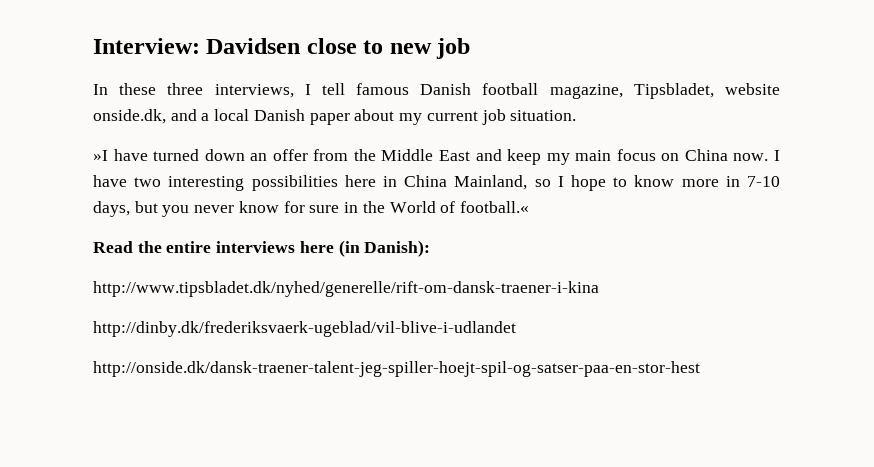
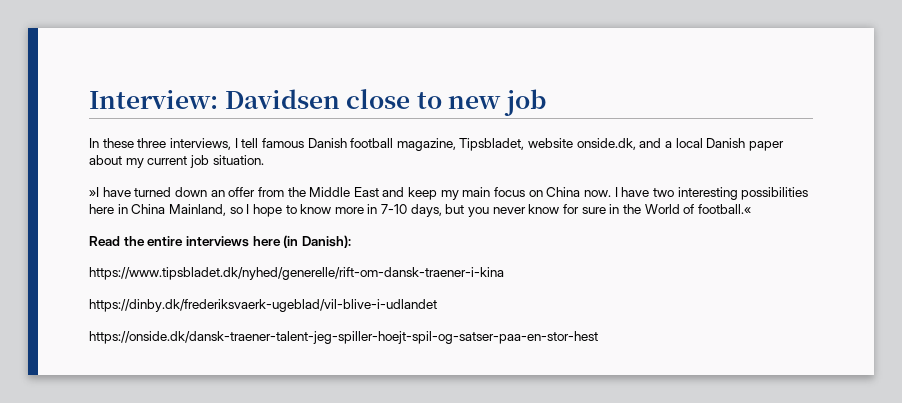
- http://www.tipsbladet.dk/nyhed/generelle/rift-om-dansk-traener-i-kina
- http://dinby.dk/frederiksvaerk-ugeblad/vil-blive-i-udlandet
- http://onside.dk/dansk-traener-talent-jeg-spiller-hoejt-spil-og-satser-paa-en-stor-hest
+ https://www.tipsbladet.dk/nyhed/generelle/rift-om-dansk-traener-i-kina
+ https://dinby.dk/frederiksvaerk-ugeblad/vil-blive-i-udlandet
+ https://onside.dk/dansk-traener-talent-jeg-spiller-hoejt-spil-og-satser-paa-en-stor-hest

